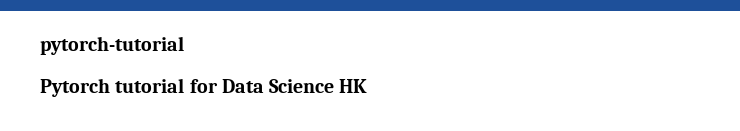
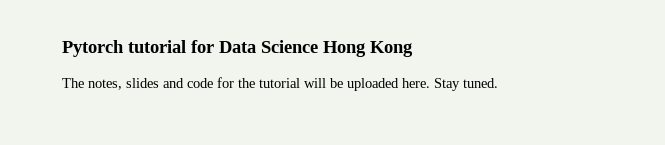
- pytorch-tutorial
- Pytorch tutorial for Data Science HK
+ Pytorch tutorial for Data Science Hong Kong
+ The notes, slides and code for the tutorial will be uploaded here. Stay tuned.

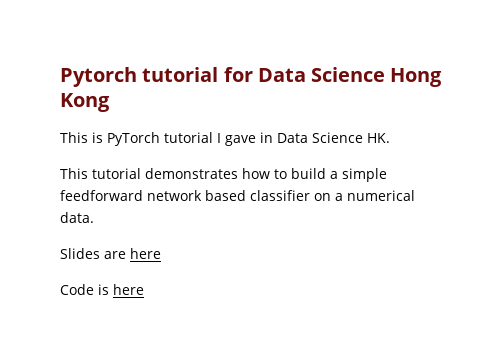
- The notes, slides and code for the tutorial will be uploaded here. Stay tuned.
+ This is PyTorch tutorial I gave in Data Science HK.
+ This tutorial demonstrates how to build a simple feedforward network based classifier on a numerical data.
+ Slides are here
+ Code is here

